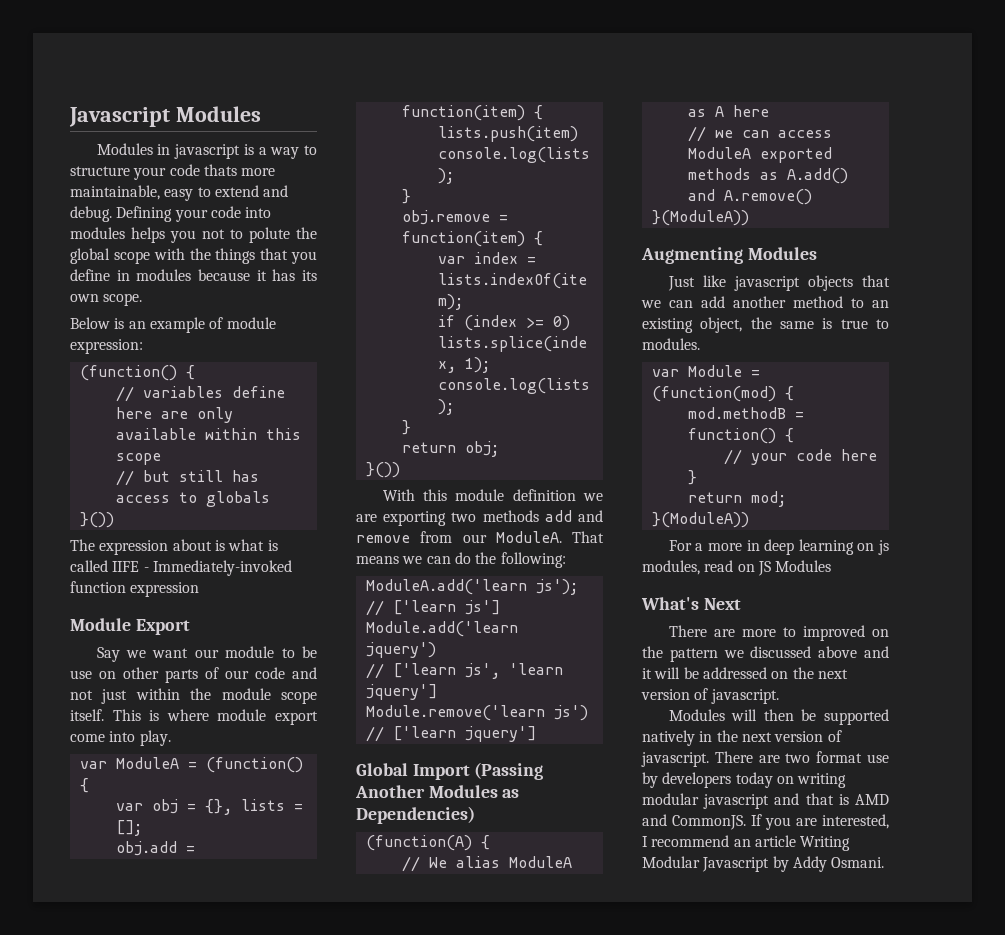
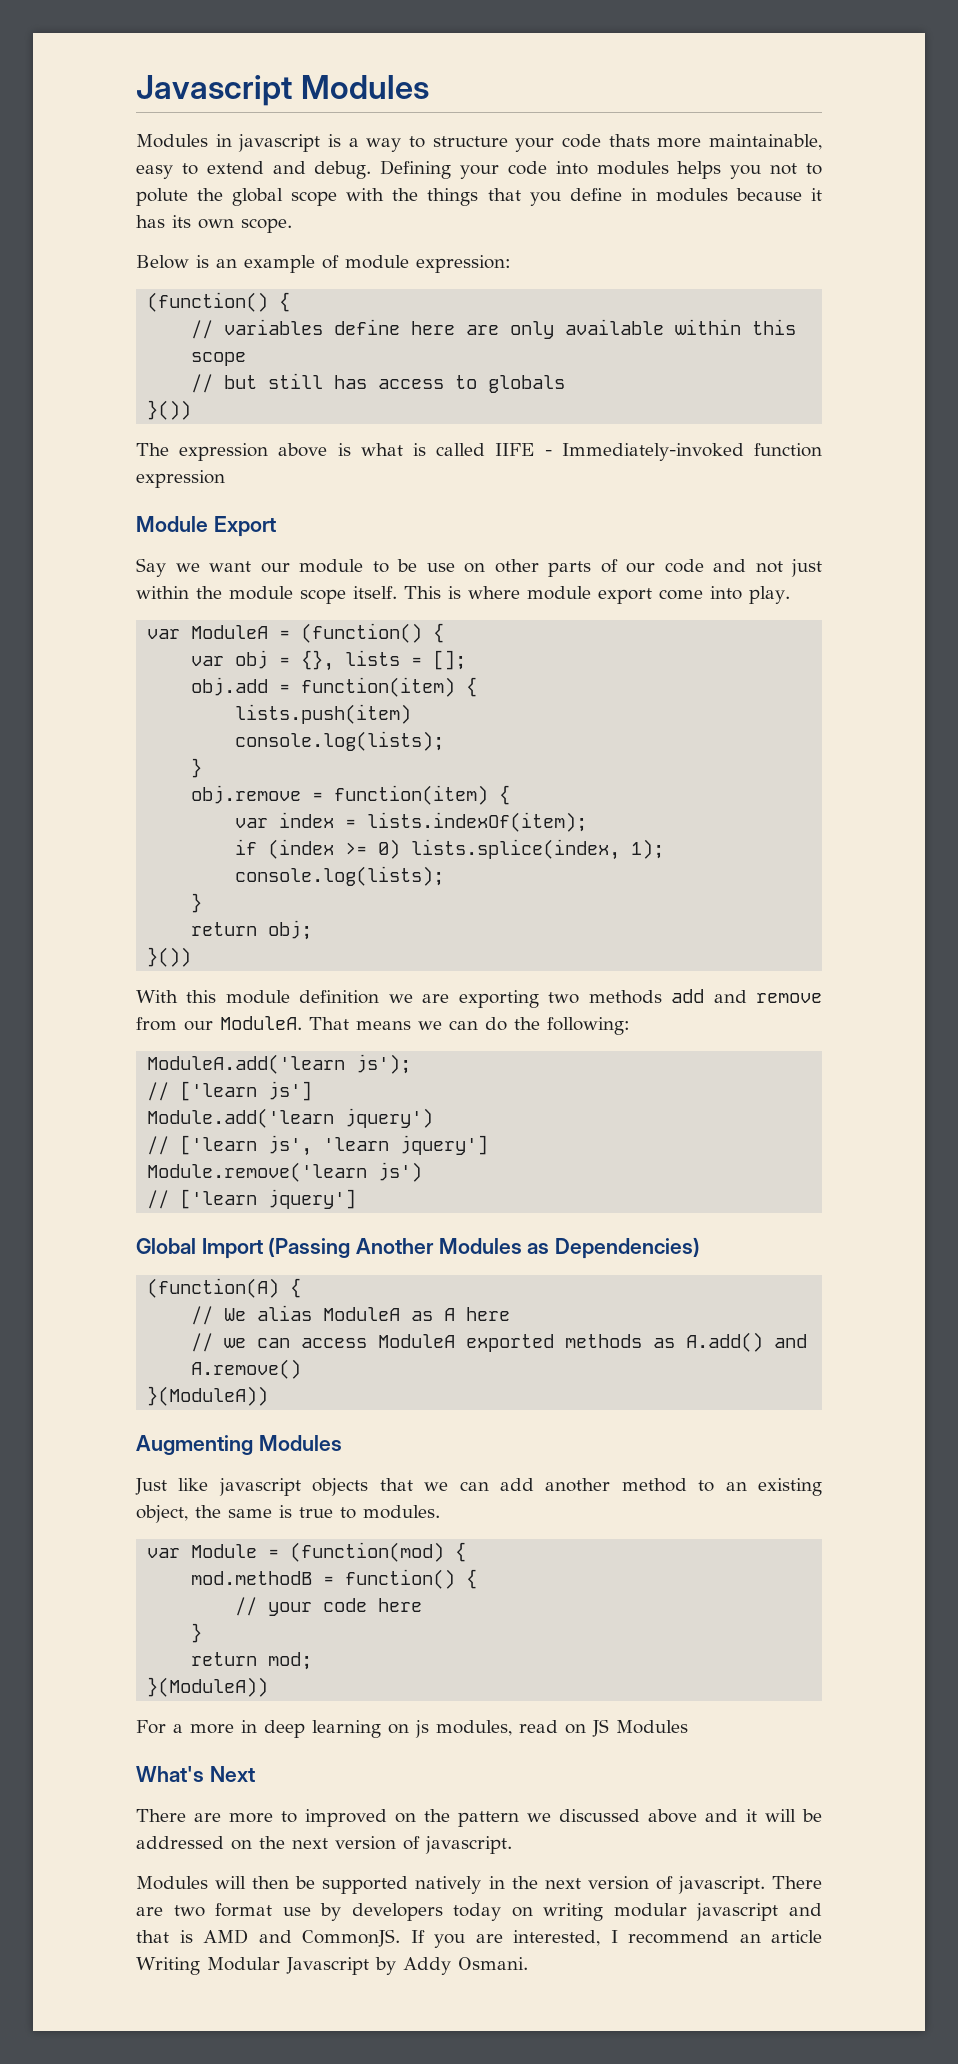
- The expression about is what is called IIFE - Immediately-invoked function expression
+ The expression above is what is called IIFE - Immediately-invoked function expression

